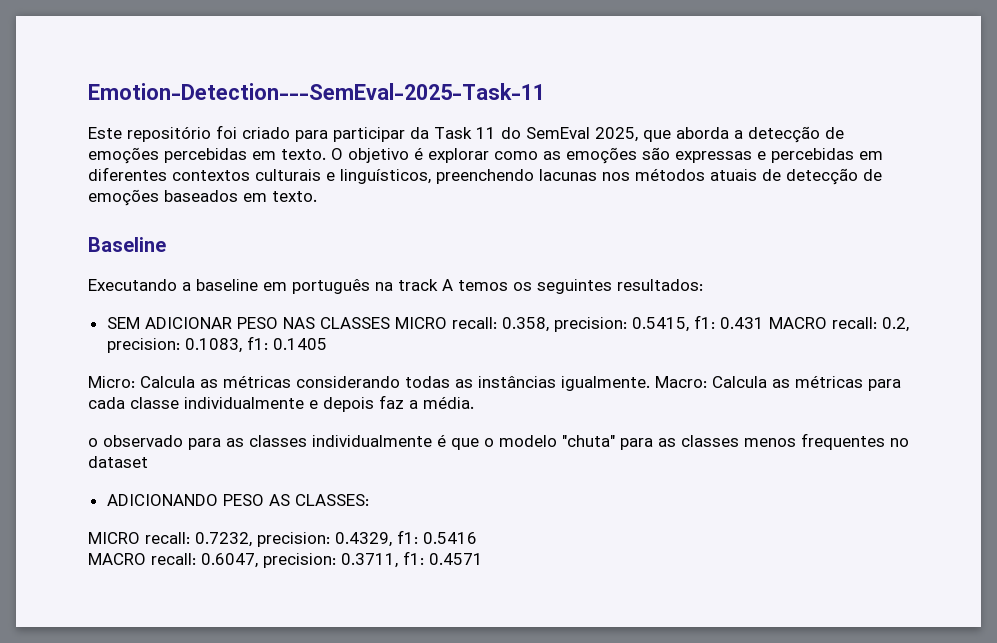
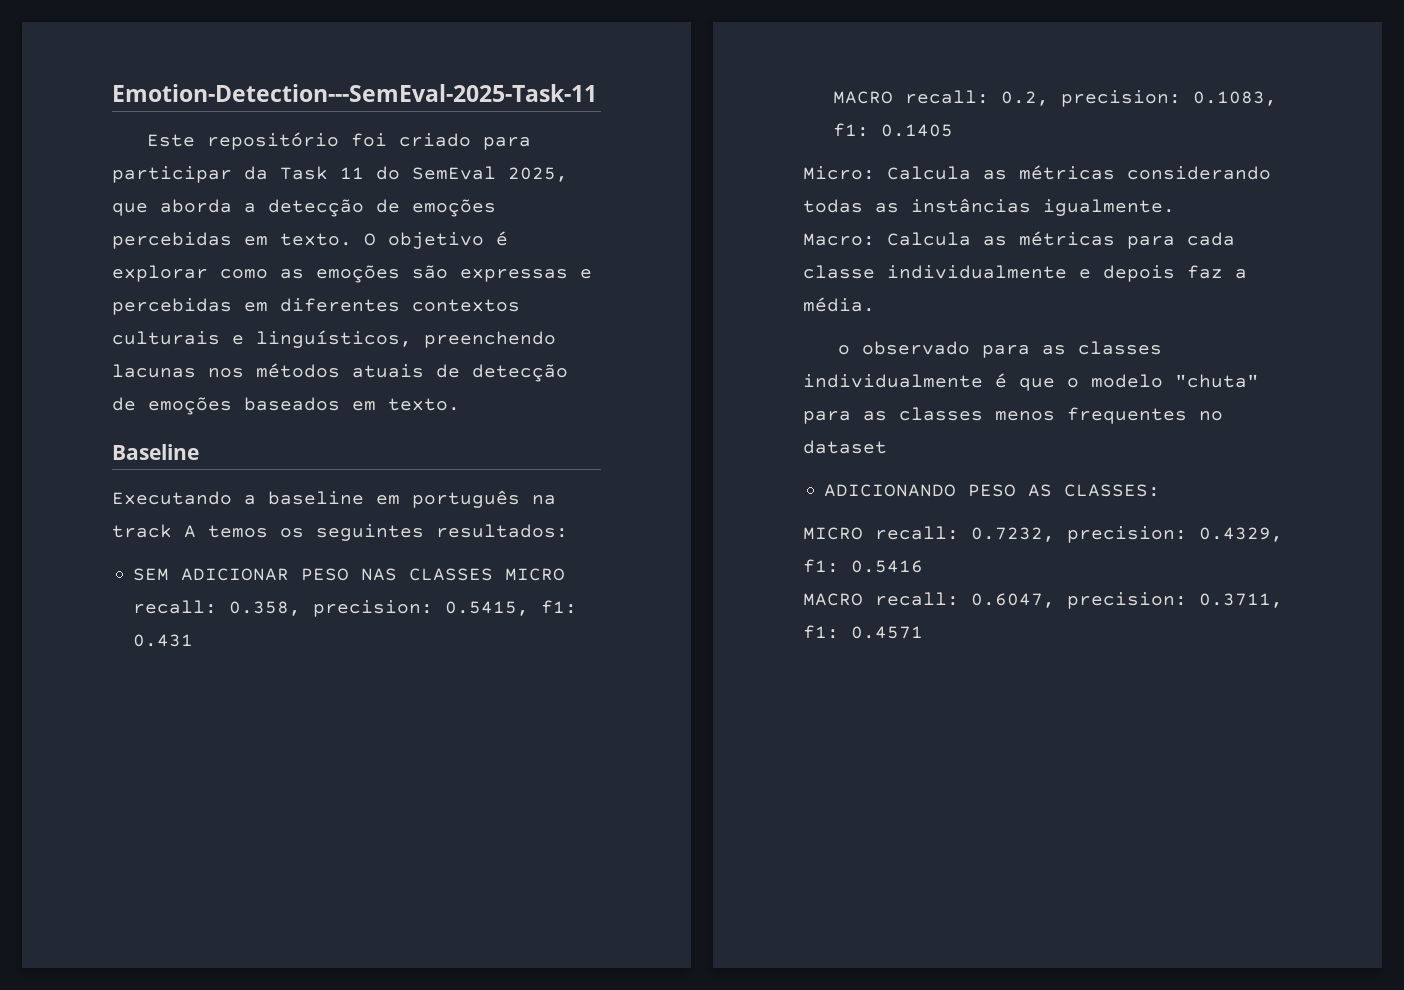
- SEM ADICIONAR PESO NAS CLASSES MICRO recall: 0.358, precision: 0.5415, f1: 0.431 MACRO recall: 0.2, precision: 0.1083, f1: 0.1405
+ SEM ADICIONAR PESO NAS CLASSES MICRO recall: 0.358, precision: 0.5415, f1: 0.431
+ MACRO recall: 0.2, precision: 0.1083, f1: 0.1405
- Micro: Calcula as métricas considerando todas as instâncias igualmente. Macro: Calcula as métricas para cada classe individualmente e depois faz a média.
+ Micro: Calcula as métricas considerando todas as instâncias igualmente.
+ Macro: Calcula as métricas para cada classe individualmente e depois faz a média.

